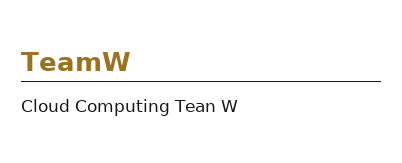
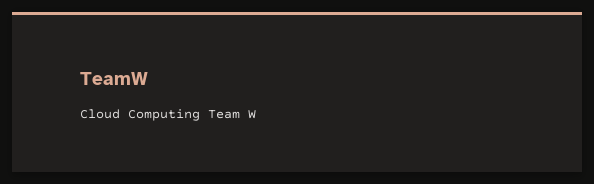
- Cloud Computing Tean W
+ Cloud Computing Team W

